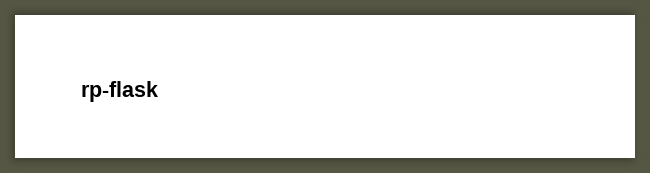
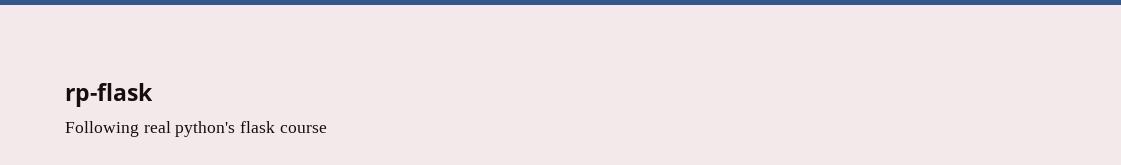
+ Following real python's flask course

